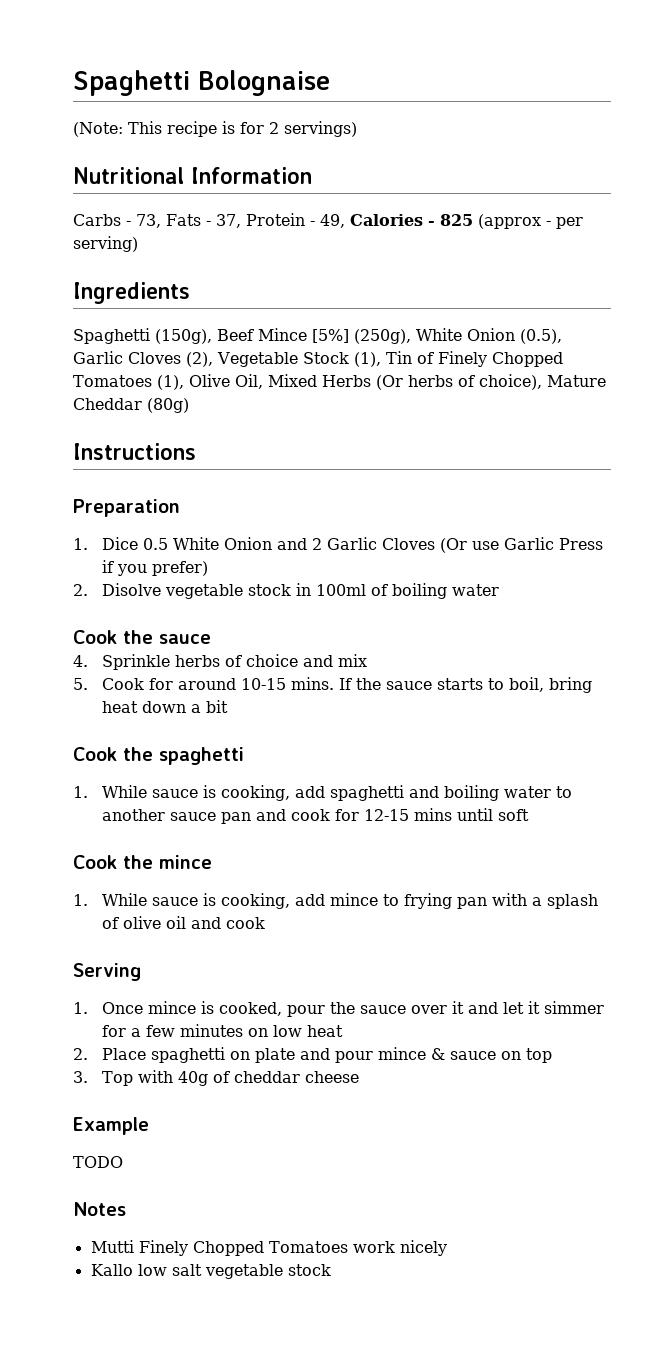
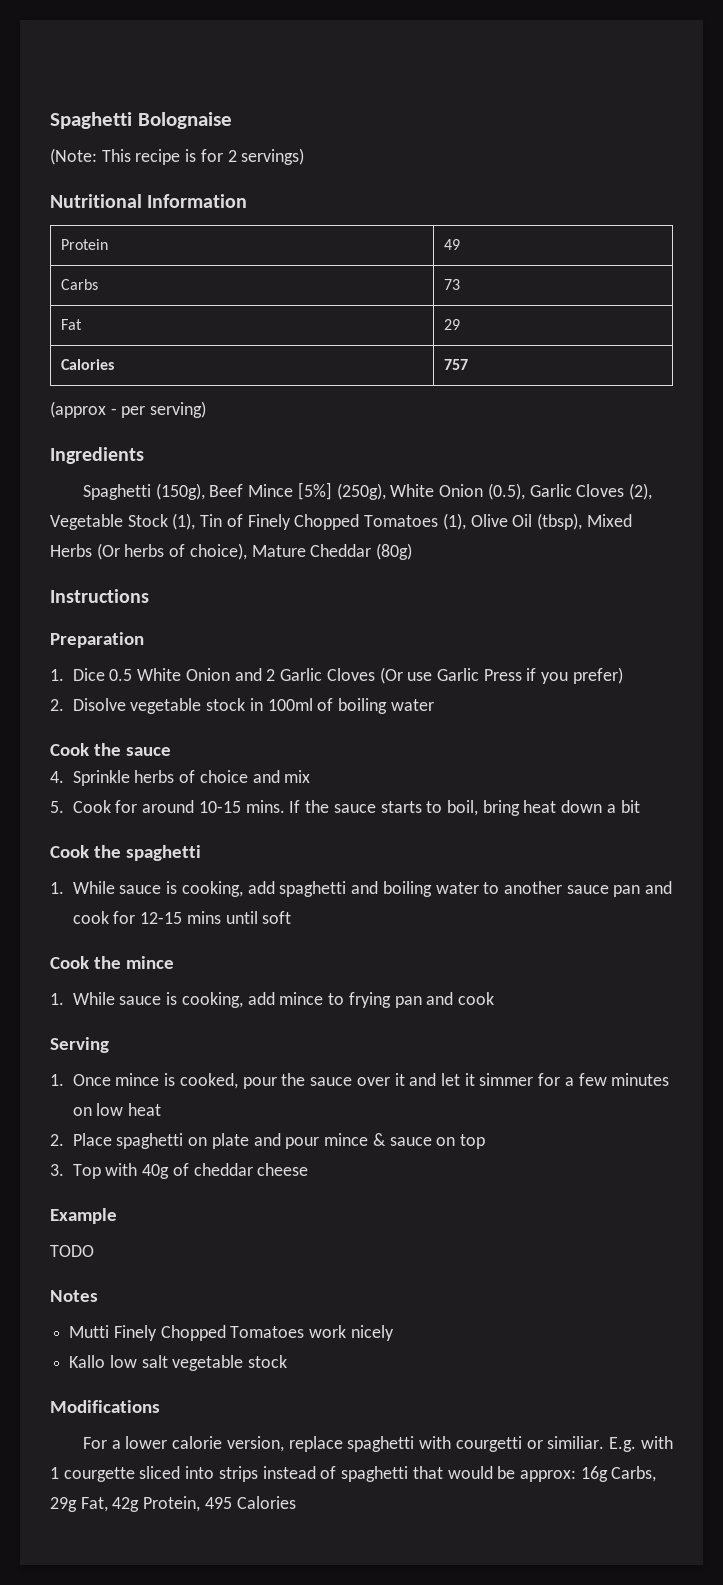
- Carbs - 73, Fats - 37, Protein - 49, Calories - 825 (approx - per serving)
+ Protein | 49
+ Carbs | 73
+ Fat | 29
+ Calories | 757
+ (approx - per serving)
- Spaghetti (150g), Beef Mince [5%] (250g), White Onion (0.5), Garlic Cloves (2), Vegetable Stock (1), Tin of Finely Chopped Tomatoes (1), Olive Oil, Mixed Herbs (Or herbs of choice), Mature Cheddar (80g)
+ Spaghetti (150g), Beef Mince [5%] (250g), White Onion (0.5), Garlic Cloves (2), Vegetable Stock (1), Tin of Finely Chopped Tomatoes (1), Olive Oil (tbsp), Mixed Herbs (Or herbs of choice), Mature Cheddar (80g)
- 1. While sauce is cooking, add mince to frying pan with a splash of olive oil and cook
+ 1. While sauce is cooking, add mince to frying pan and cook
+ Modifications
+ For a lower calorie version, replace spaghetti with courgetti or similiar. E.g. with 1 courgette sliced into strips instead of spaghetti that would be approx: 16g Carbs, 29g Fat, 42g Protein, 495 Calories

